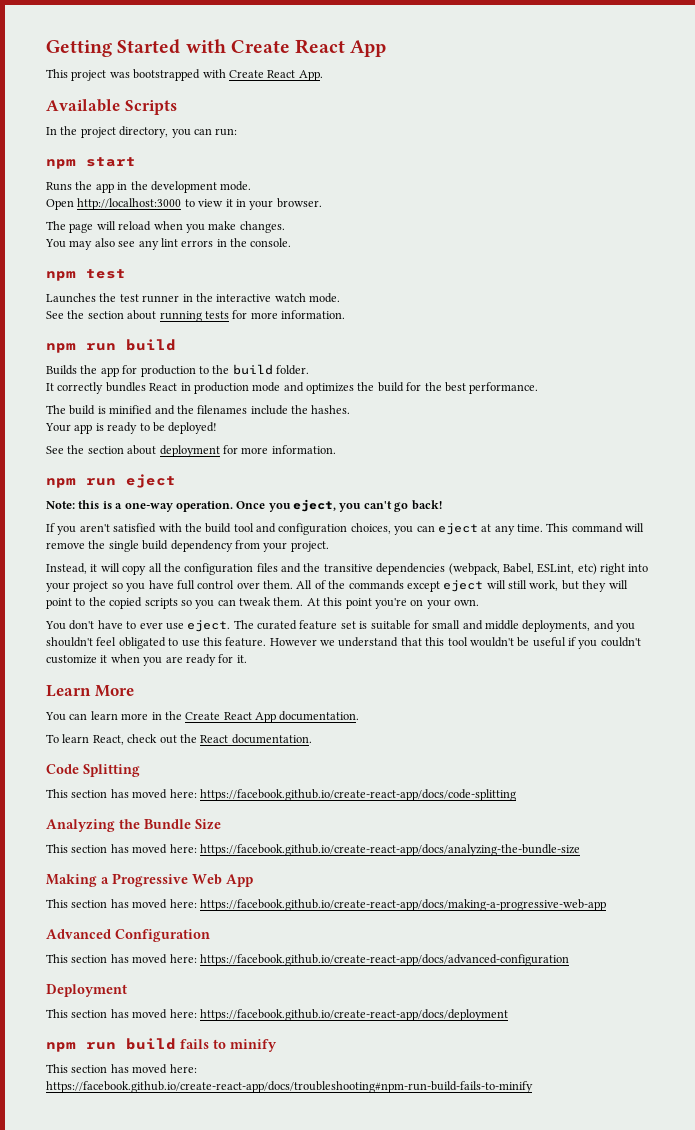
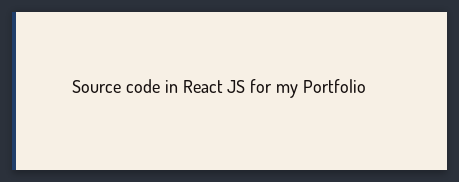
- Getting Started with Create React App
- This project was bootstrapped with Create React App.
- Available Scripts
- In the project directory, you can run:
- npm start
- Runs the app in the development mode.
- Open http://localhost:3000 to view it in your browser.
- The page will reload when you make changes.
- You may also see any lint errors in the console.
- npm test
- Launches the test runner in the interactive watch mode.
- See the section about running tests for more information.
- npm run build
- Builds the app for production to the build folder.
- It correctly bundles React in production mode and optimizes the build for the best performance.
- The build is minified and the filenames include the hashes.
- Your app is ready to be deployed!
- See the section about deployment for more information.
- npm run eject
- Note: this is a one-way operation. Once you eject, you can't go back!
- If you aren't satisfied with the build tool and configuration choices, you can eject at any time. This command will remove the single build dependency from your project.
- Instead, it will copy all the configuration files and the transitive dependencies (webpack, Babel, ESLint, etc) right into your project so you have full control over them. All of the commands except eject will still work, but they will point to the copied scripts so you can tweak them. At this point you're on your own.
- You don't have to ever use eject. The curated feature set is suitable for small and middle deployments, and you shouldn't feel obligated to use this feature. However we understand that this tool wouldn't be useful if you couldn't customize it when you are ready for it.
- Learn More
- You can learn more in the Create React App documentation.
- To learn React, check out the React documentation.
- Code Splitting
- This section has moved here: https://facebook.github.io/create-react-app/docs/code-splitting
- Analyzing the Bundle Size
- This section has moved here: https://facebook.github.io/create-react-app/docs/analyzing-the-bundle-size
- Making a Progressive Web App
- This section has moved here: https://facebook.github.io/create-react-app/docs/making-a-progressive-web-app
- Advanced Configuration
- This section has moved here: https://facebook.github.io/create-react-app/docs/advanced-configuration
- Deployment
- This section has moved here: https://facebook.github.io/create-react-app/docs/deployment
- npm run build fails to minify
- This section has moved here: https://facebook.github.io/create-react-app/docs/troubleshooting#npm-run-build-fails-to-minify
+ Source code in React JS for my Portfolio

